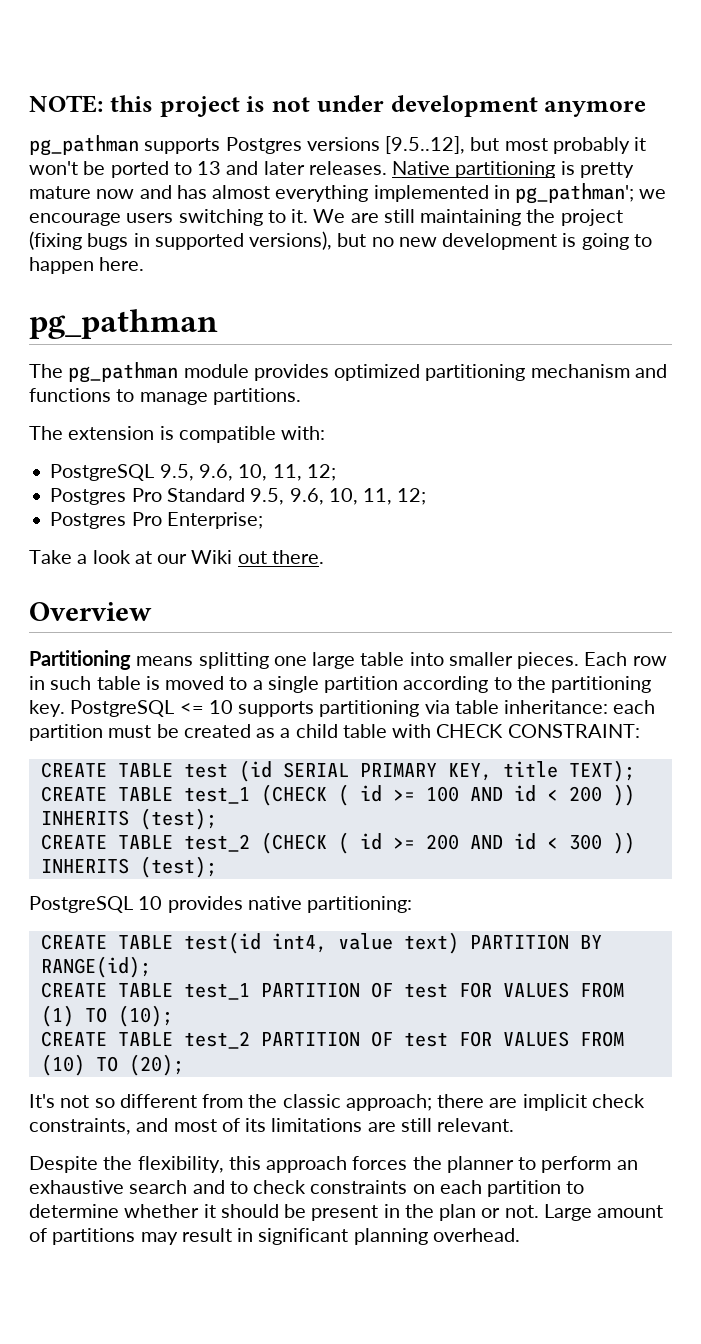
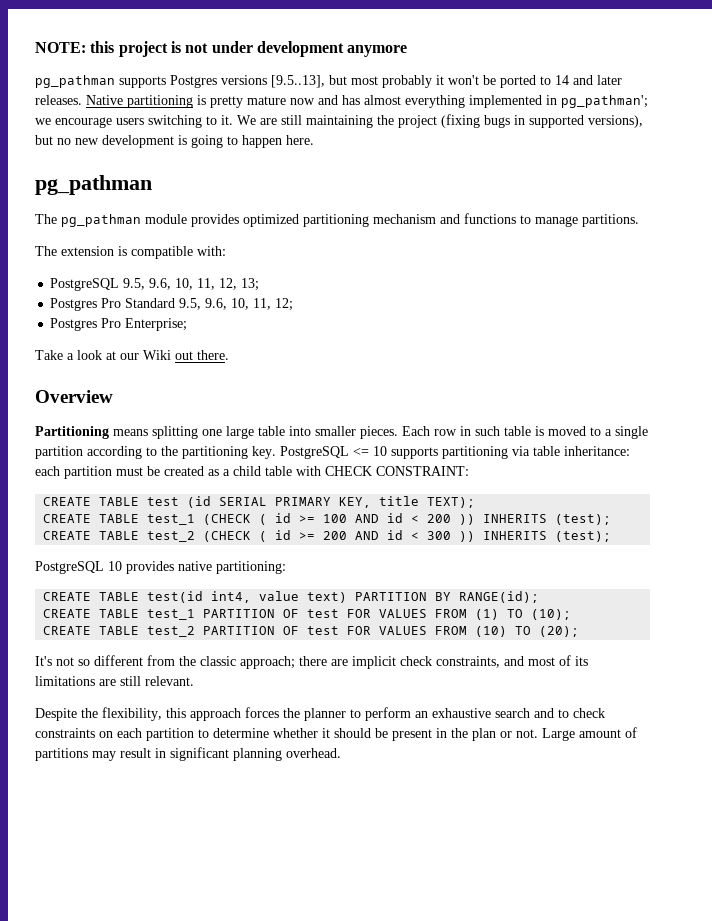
- pg_pathman supports Postgres versions [9.5..12], but most probably it won't be ported to 13 and later releases.
+ pg_pathman supports Postgres versions [9.5..13], but most probably it won't be ported to 14 and later releases.
- PostgreSQL 9.5, 9.6, 10, 11, 12;
+ PostgreSQL 9.5, 9.6, 10, 11, 12, 13;

